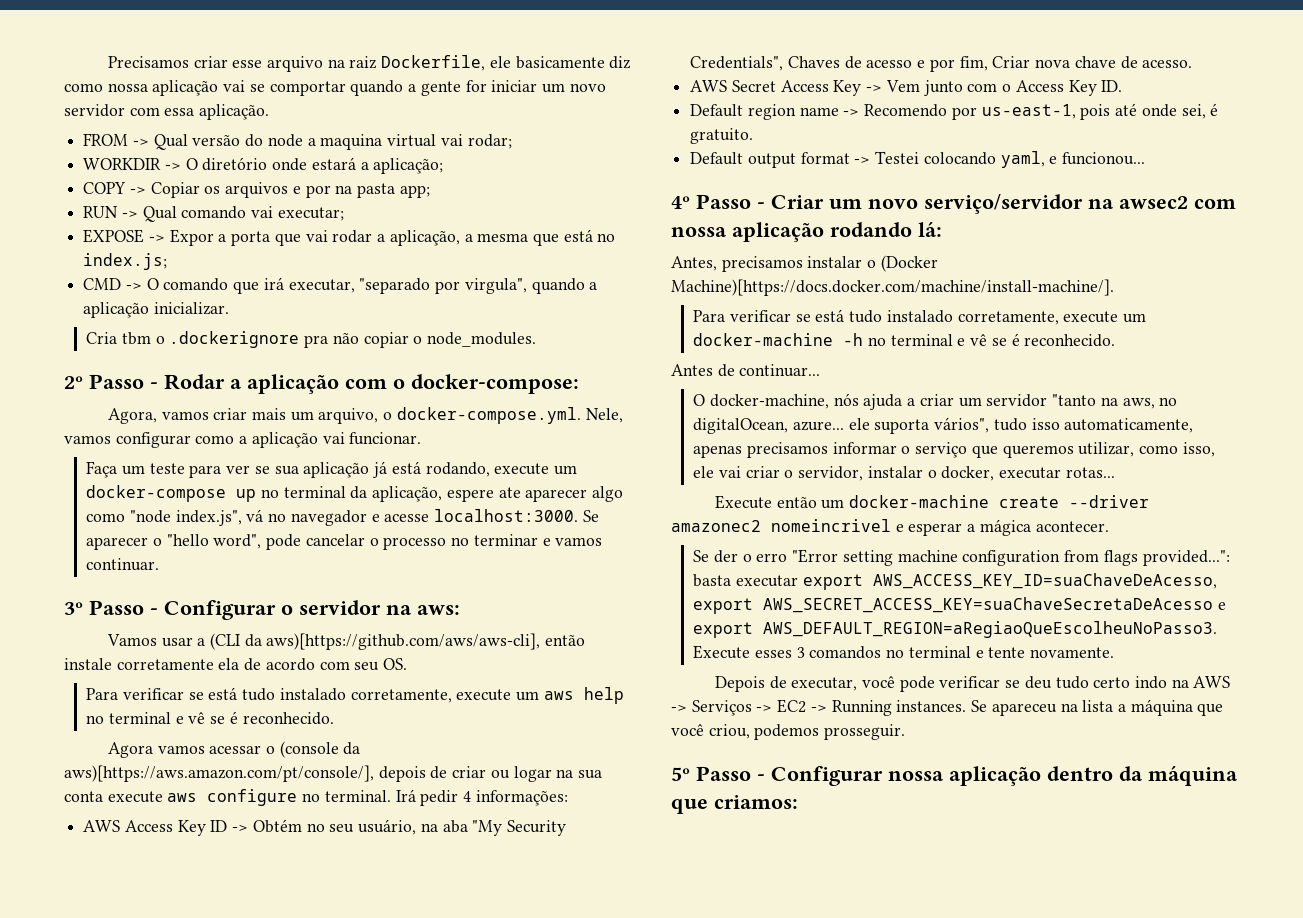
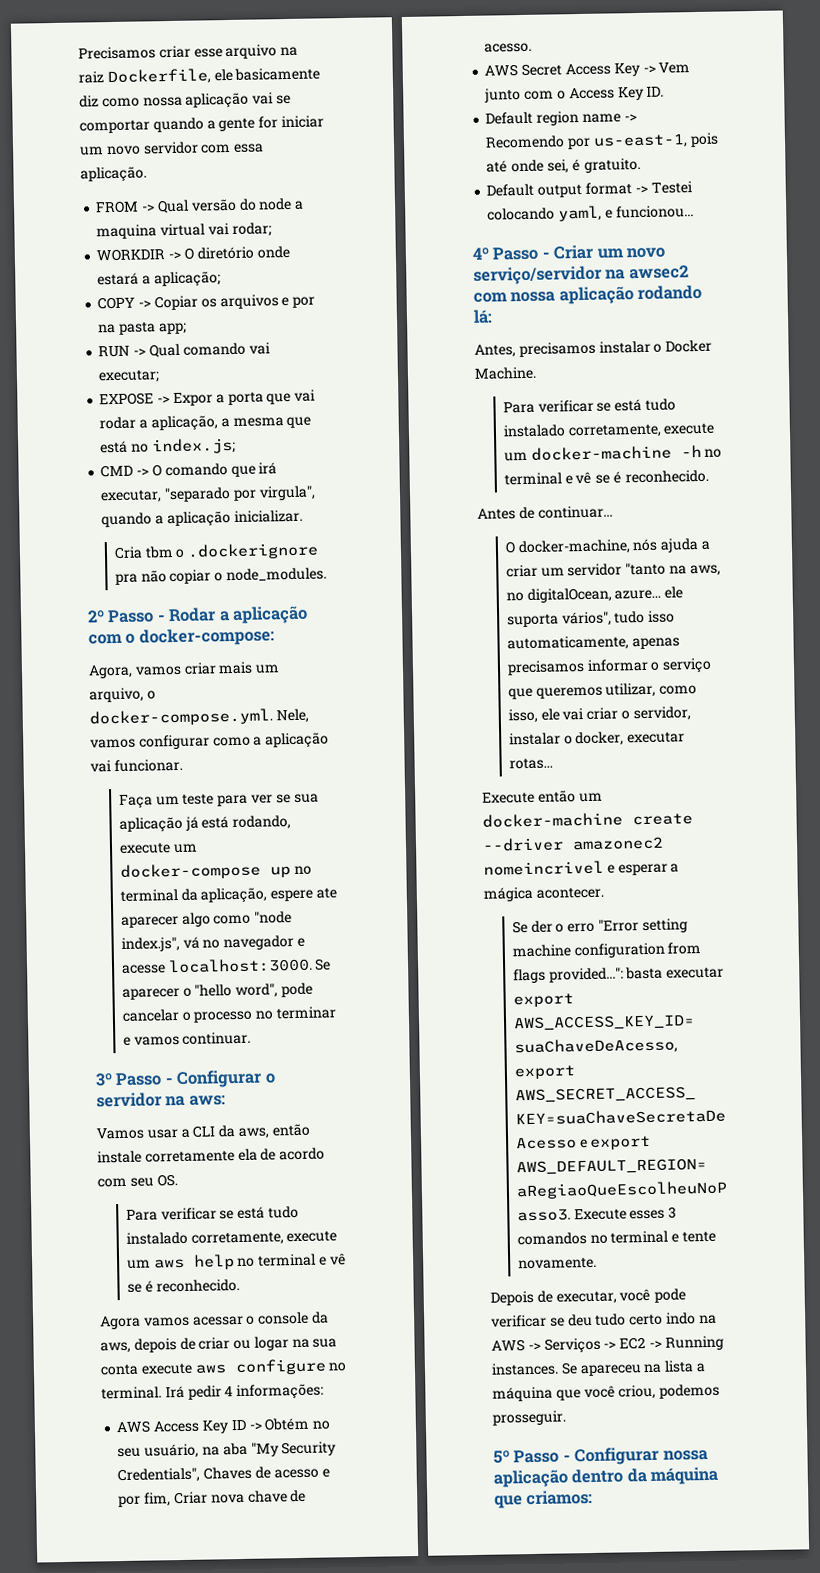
- Vamos usar a (CLI da aws)[https://github.com/aws/aws-cli], então instale corretamente ela de acordo com seu OS.
+ Vamos usar a CLI da aws, então instale corretamente ela de acordo com seu OS.
- Agora vamos acessar o (console da aws)[https://aws.amazon.com/pt/console/], depois de criar ou logar na sua conta execute aws configure no terminal.
+ Agora vamos acessar o console da aws, depois de criar ou logar na sua conta execute aws configure no terminal.
- Antes, precisamos instalar o (Docker Machine)[https://docs.docker.com/machine/install-machine/].
+ Antes, precisamos instalar o Docker Machine.

